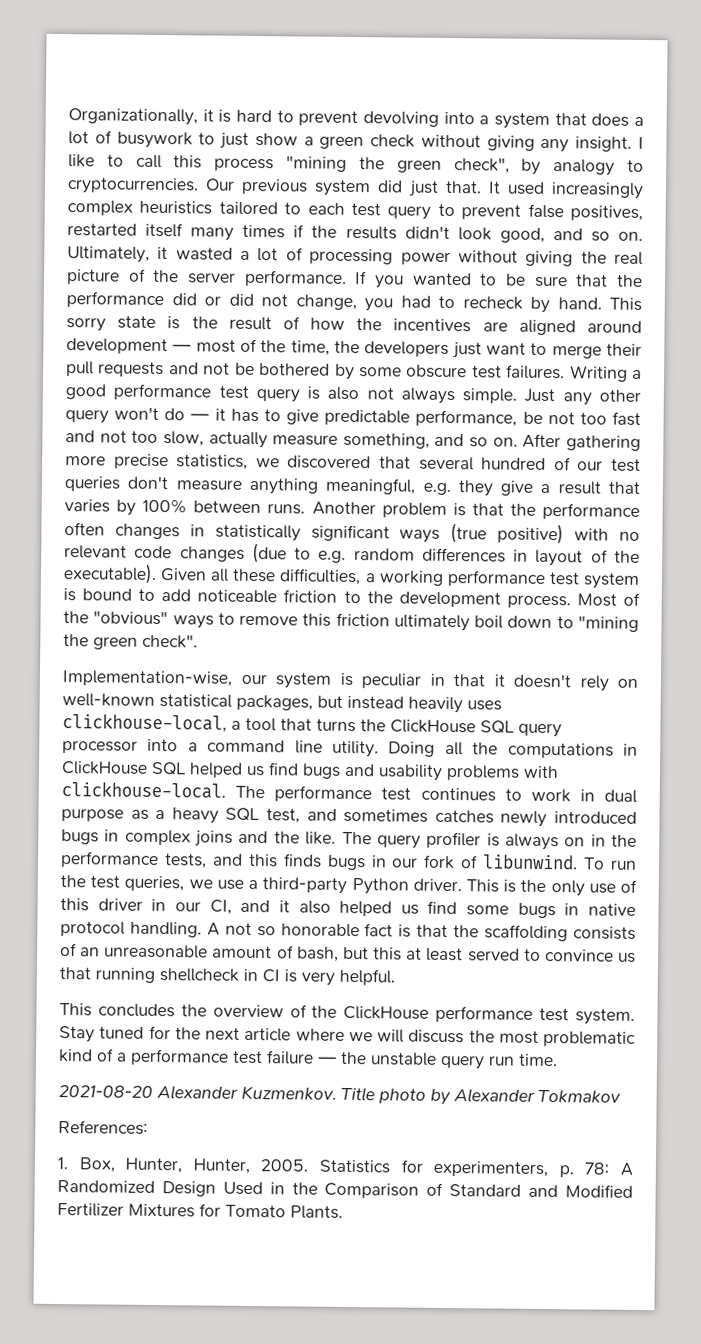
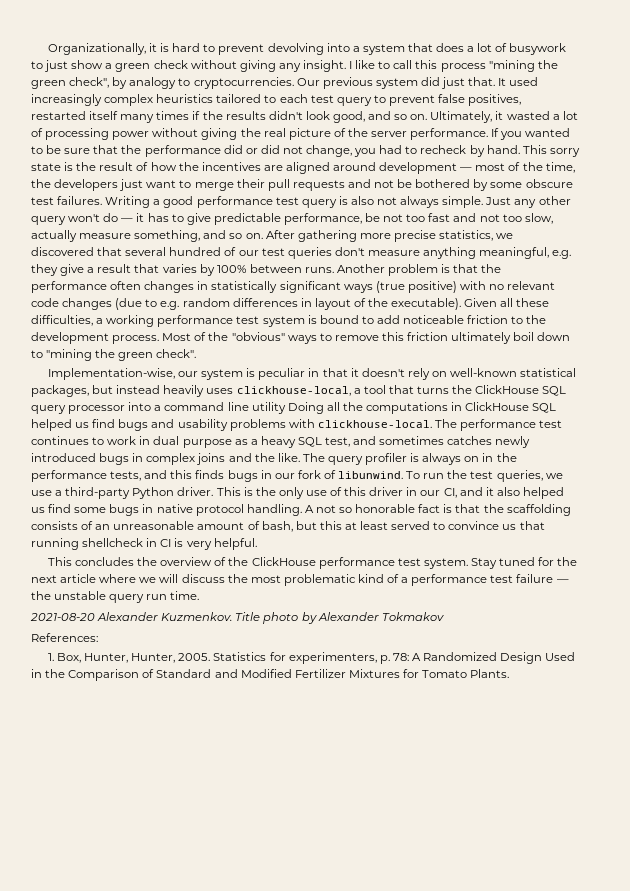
- Implementation-wise, our system is peculiar in that it doesn't rely on well-known statistical packages, but instead heavily uses clickhouse-local, a tool that turns the ClickHouse SQL query processor into a command line utility. Doing all the computations in ClickHouse SQL helped us find bugs and usability problems with clickhouse-local.
+ Implementation-wise, our system is peculiar in that it doesn't rely on well-known statistical packages, but instead heavily uses clickhouse-local, a tool that turns the ClickHouse SQL query processor into a command line utility Doing all the computations in ClickHouse SQL helped us find bugs and usability problems with clickhouse-local.

